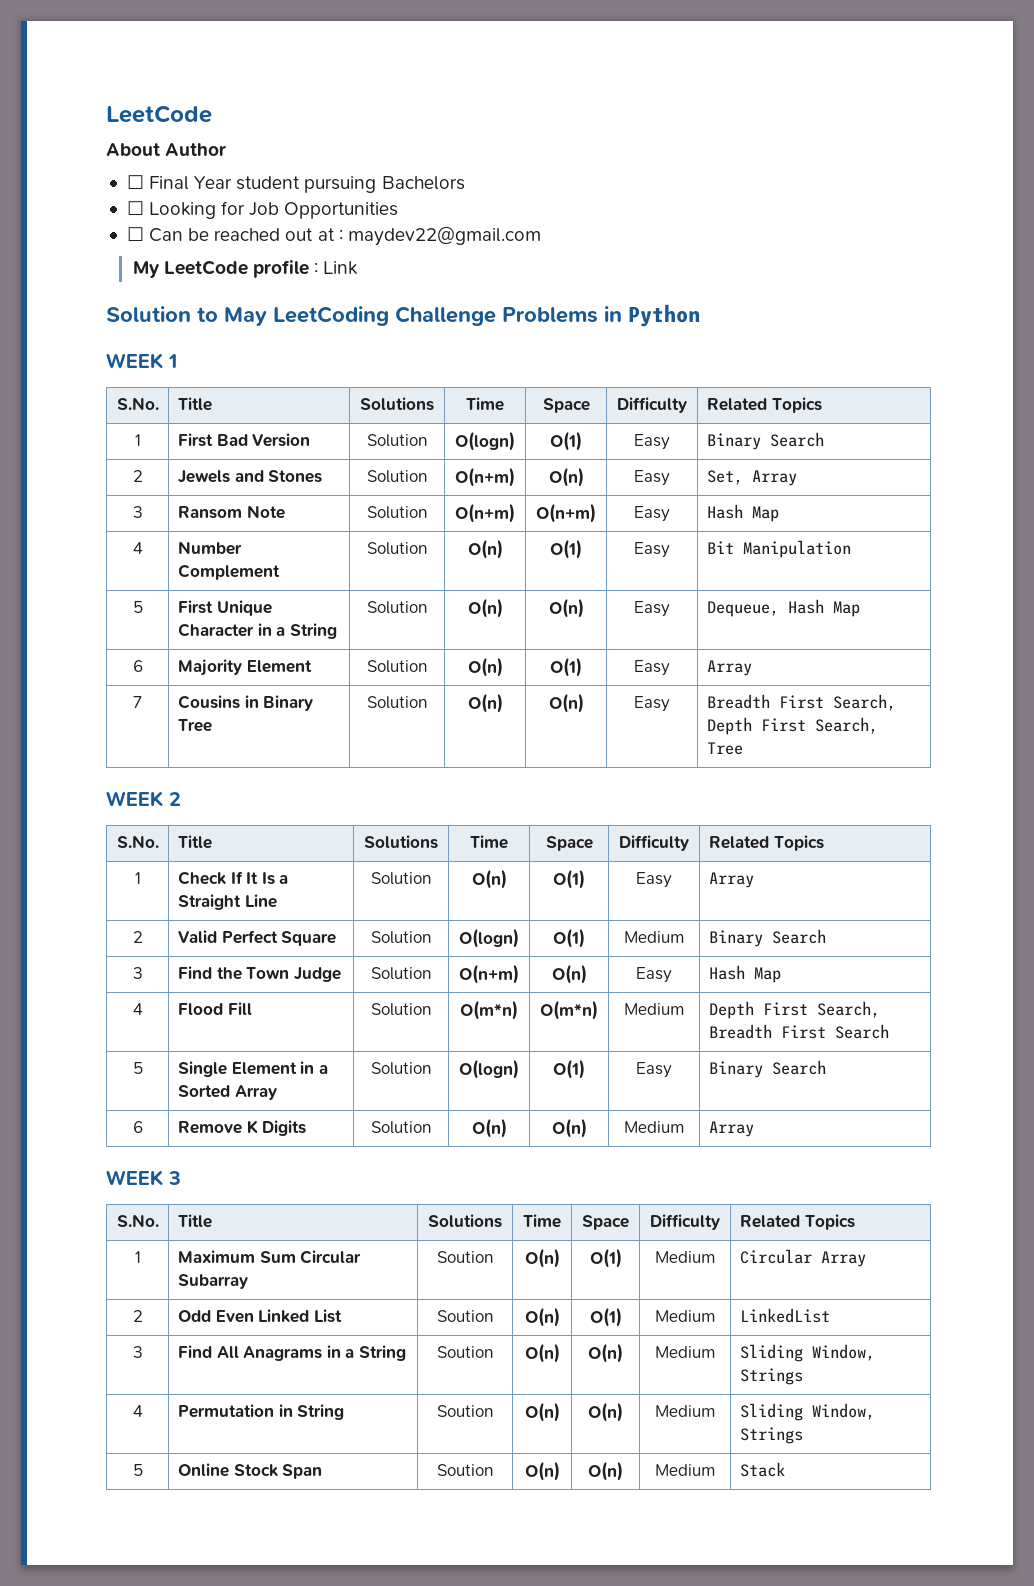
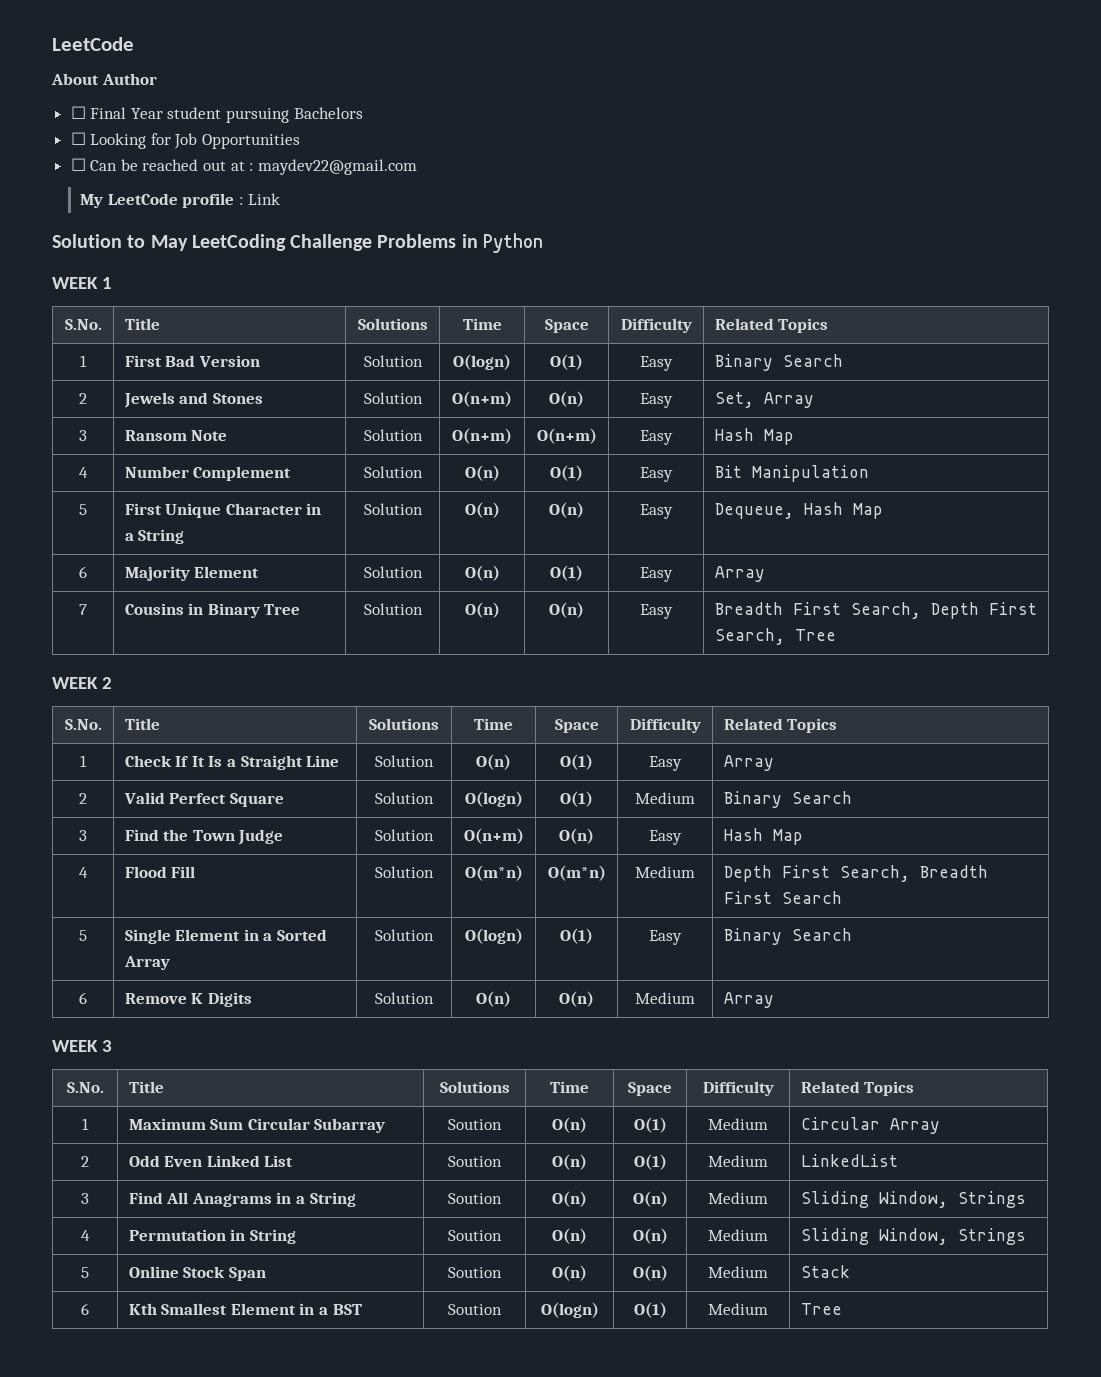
+ 6 | Kth Smallest Element in a BST | Soution | O(logn) | O(1) | Medium | Tree

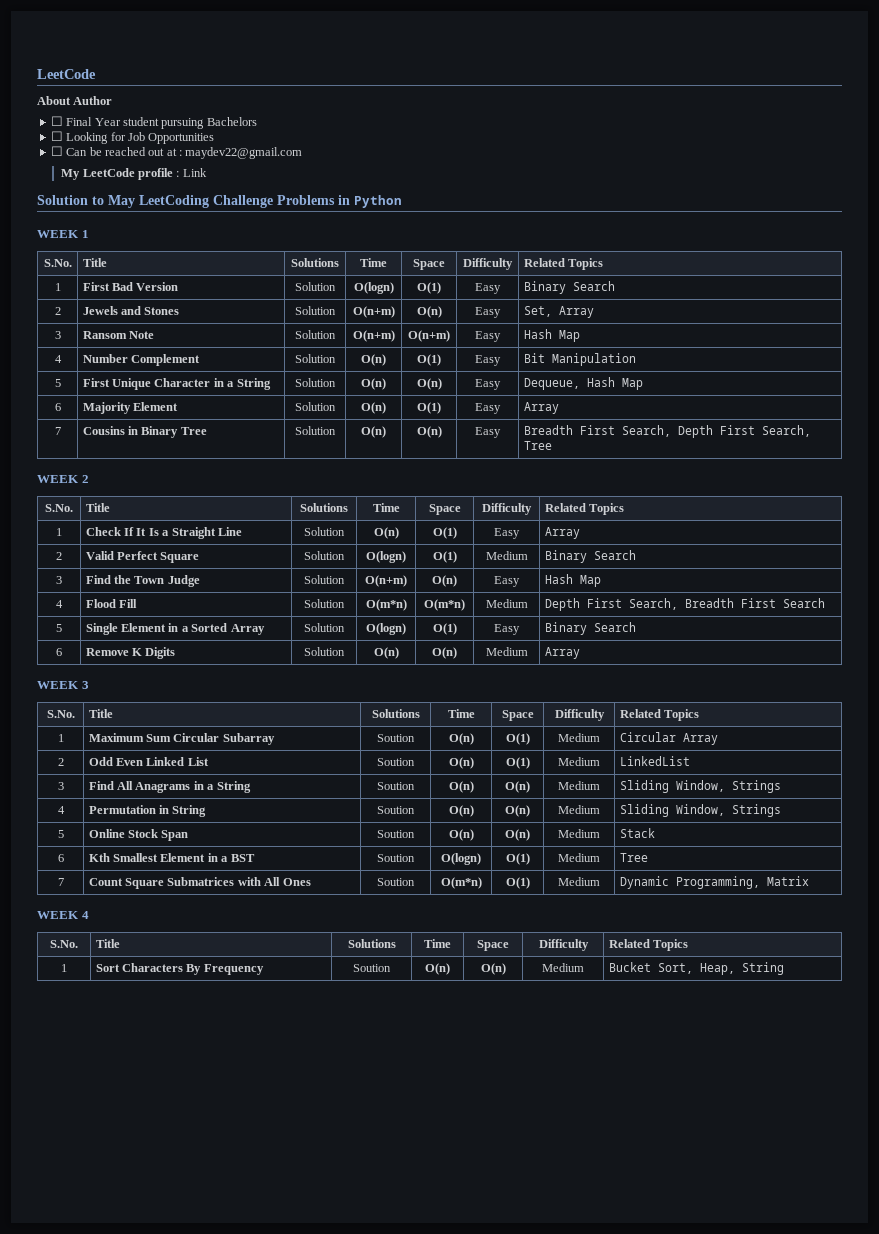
+ 7 | Count Square Submatrices with All Ones | Soution | O(m*n) | O(1) | Medium | Dynamic Programming, Matrix
+ WEEK 4
+ S.No. | Title | Solutions | Time | Space | Difficulty | Related Topics
+ 1 | Sort Characters By Frequency | Soution | O(n) | O(n) | Medium | Bucket Sort, Heap, String

